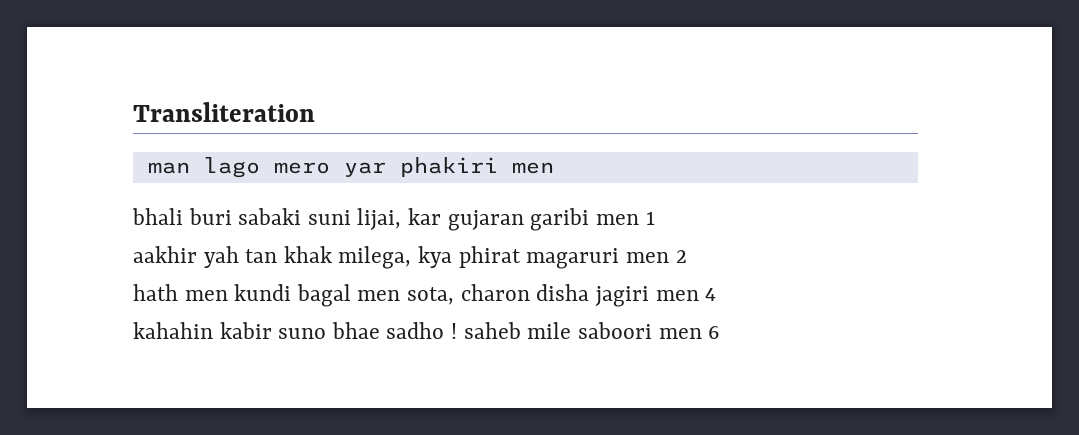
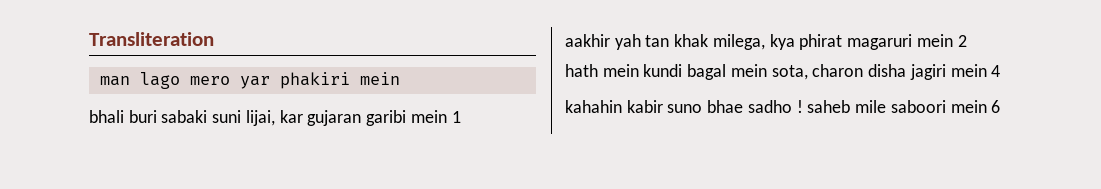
- man lago mero yar phakiri men
+ man lago mero yar phakiri mein
- bhali buri sabaki suni lijai, kar gujaran garibi men 1
+ bhali buri sabaki suni lijai, kar gujaran garibi mein 1
- aakhir yah tan khak milega, kya phirat magaruri men 2
+ aakhir yah tan khak milega, kya phirat magaruri mein 2
- hath men kundi bagal men sota, charon disha jagiri men 4
+ hath mein kundi bagal mein sota, charon disha jagiri mein 4
- kahahin kabir suno bhae sadho ! saheb mile saboori men 6
+ kahahin kabir suno bhae sadho ! saheb mile saboori mein 6

